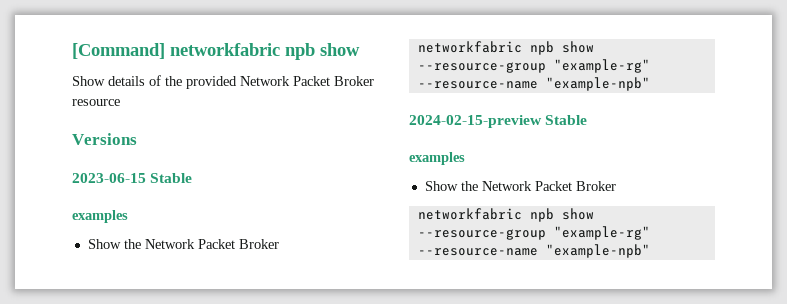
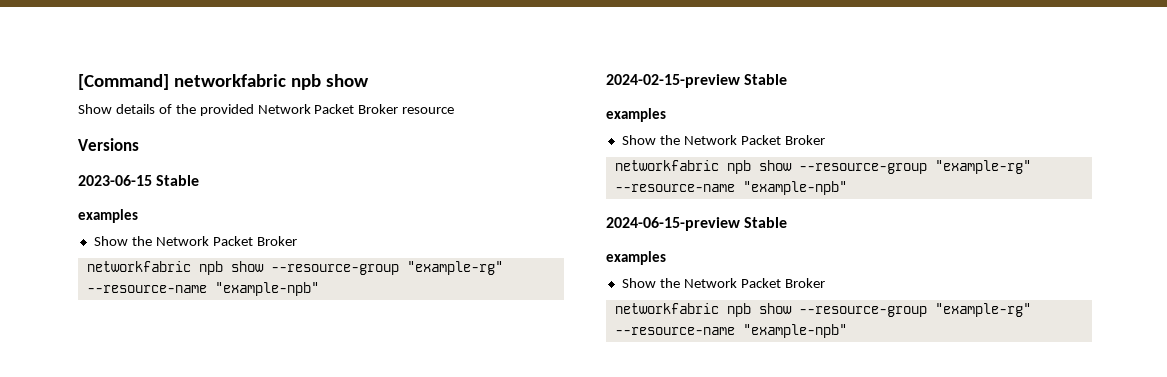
+ 2024-06-15-preview Stable
+ examples
+ Show the Network Packet Broker
+ networkfabric npb show --resource-group "example-rg" --resource-name "example-npb"

